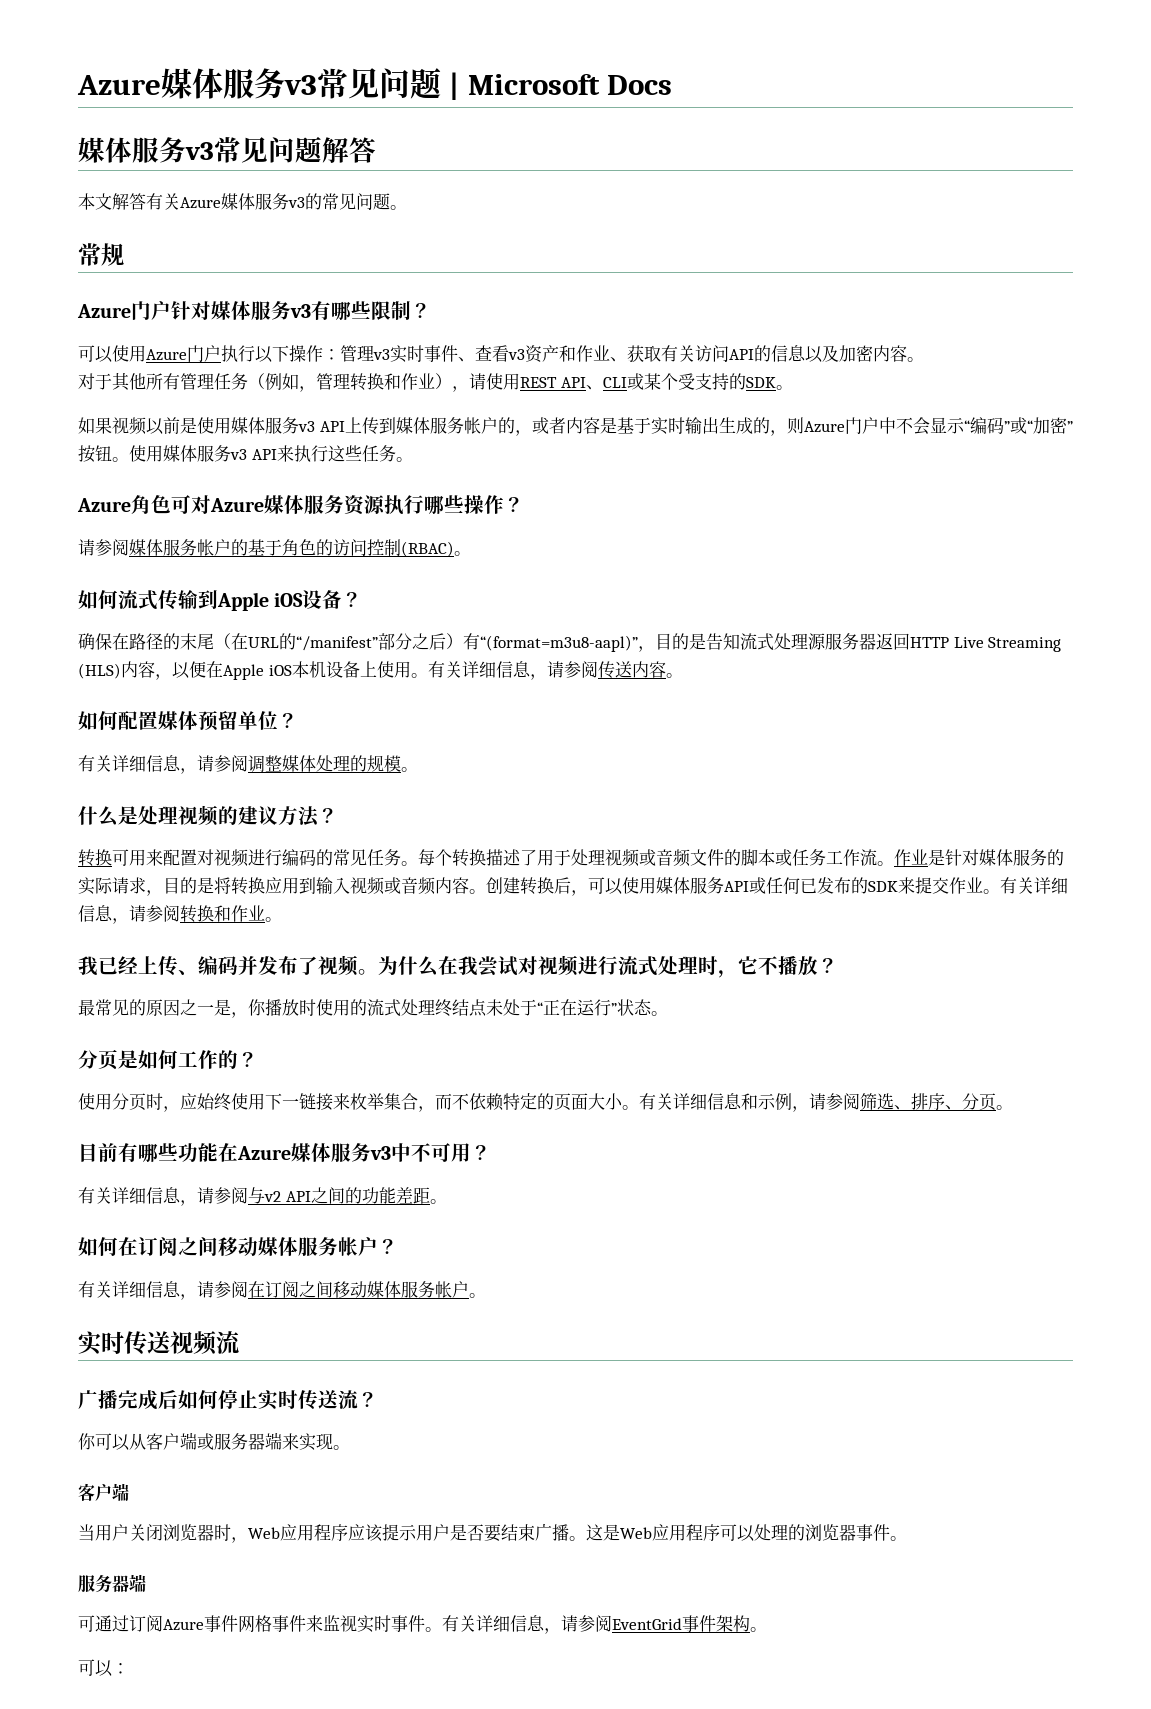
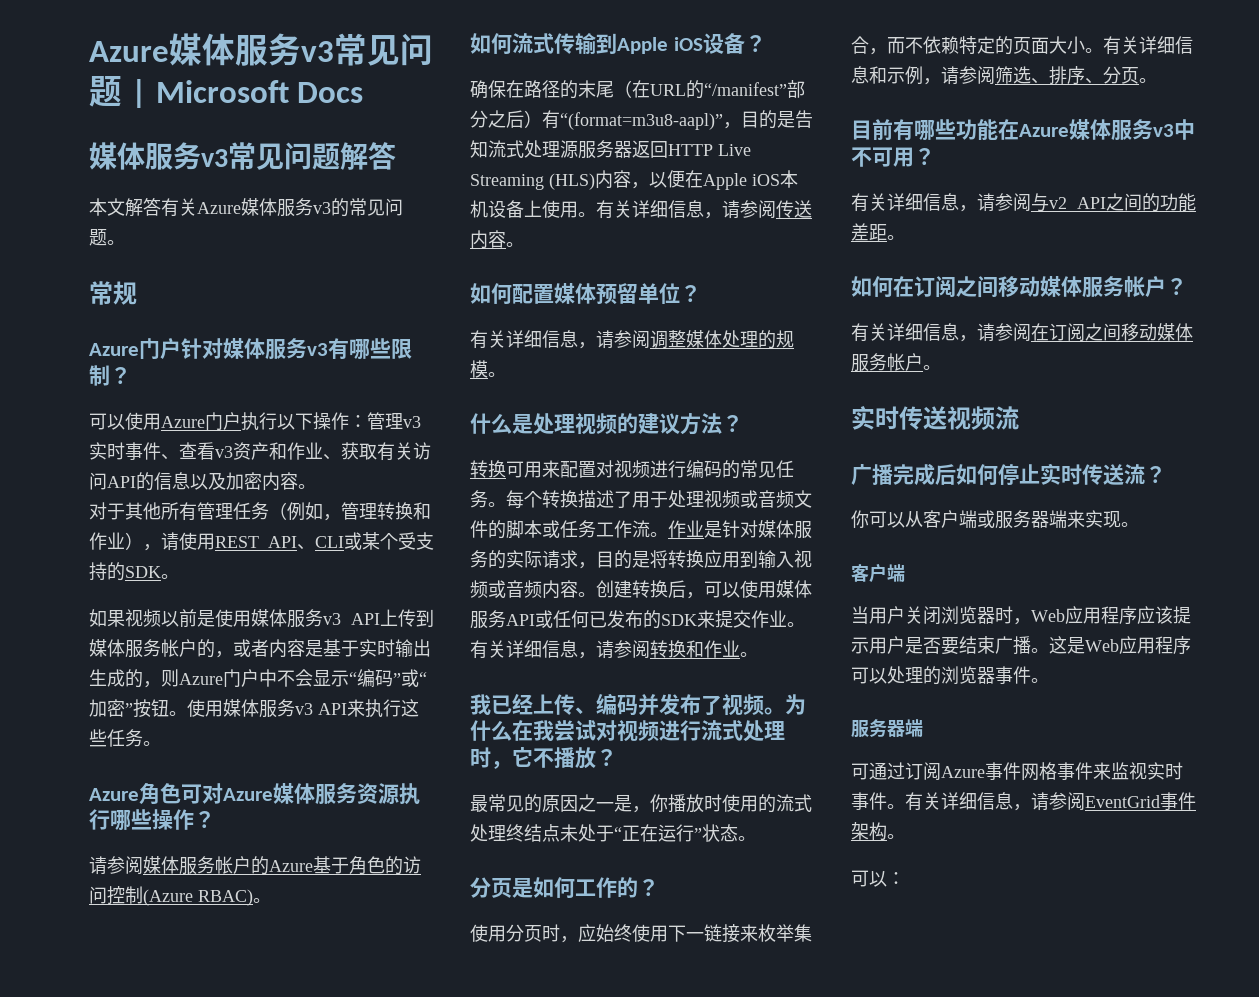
- 请参阅媒体服务帐户的基于角色的访问控制(RBAC)。
+ 请参阅媒体服务帐户的Azure基于角色的访问控制(Azure RBAC)。

